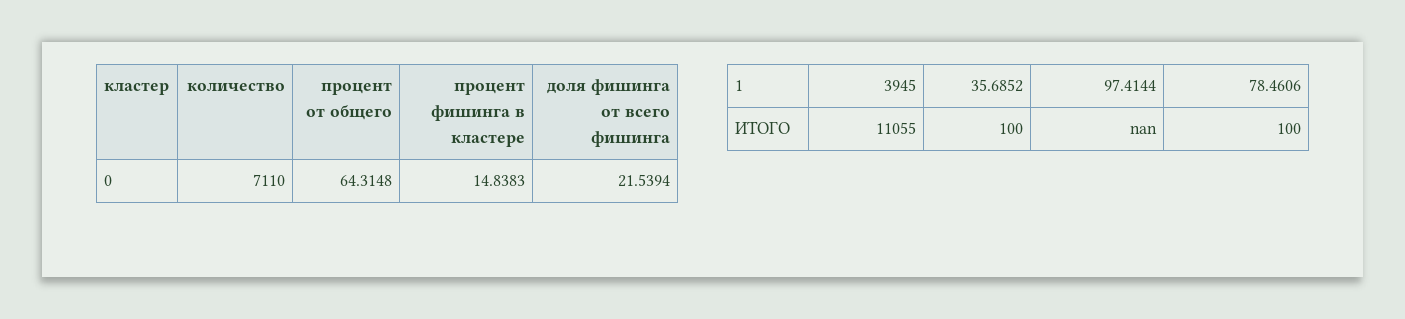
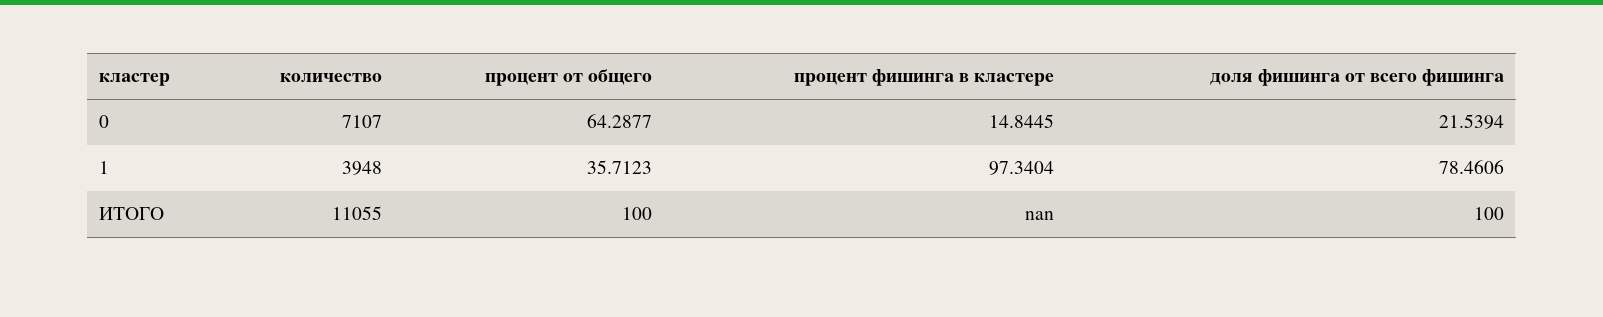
- 0 | 7110 | 64.3148 | 14.8383 | 21.5394
+ 0 | 7107 | 64.2877 | 14.8445 | 21.5394
- 1 | 3945 | 35.6852 | 97.4144 | 78.4606
+ 1 | 3948 | 35.7123 | 97.3404 | 78.4606

